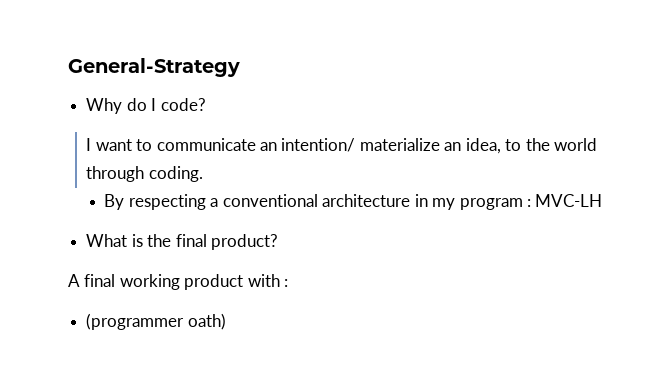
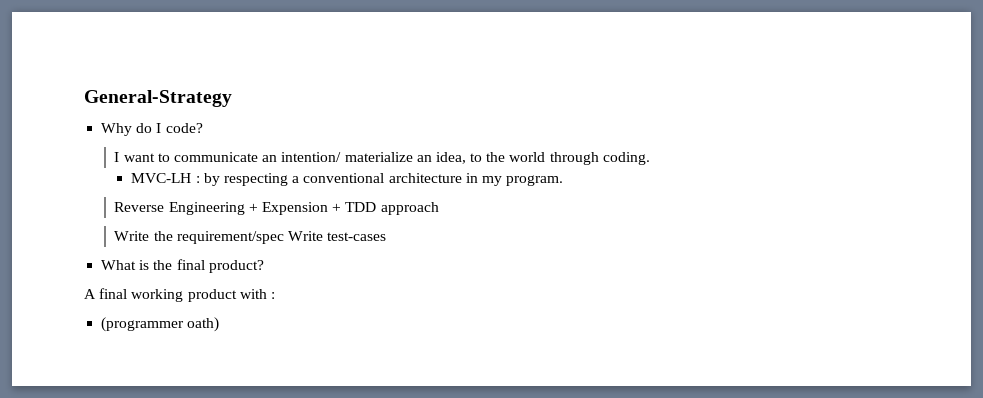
- By respecting a conventional architecture in my program : MVC-LH
+ MVC-LH : by respecting a conventional architecture in my program.
+ Reverse Engineering + Expension + TDD approach
+ Write the requirement/spec Write test-cases

